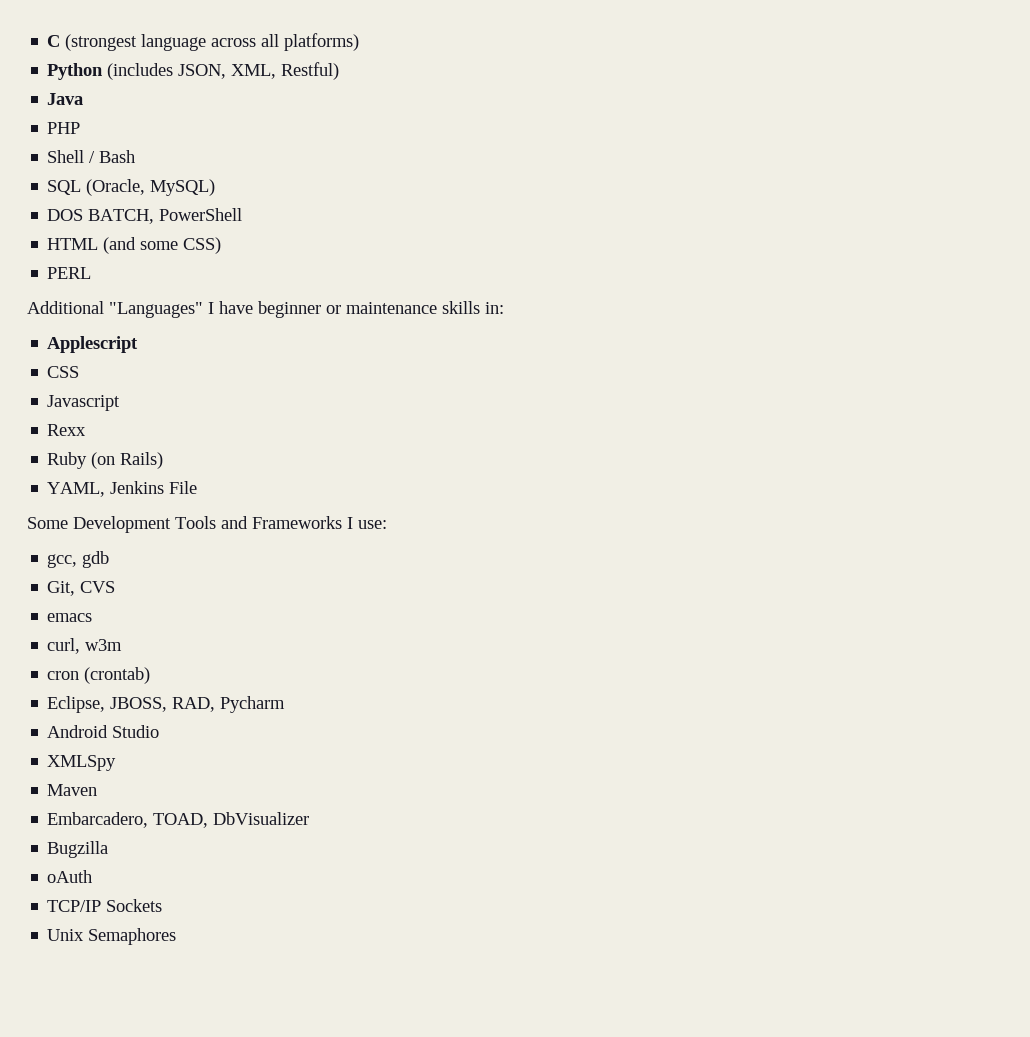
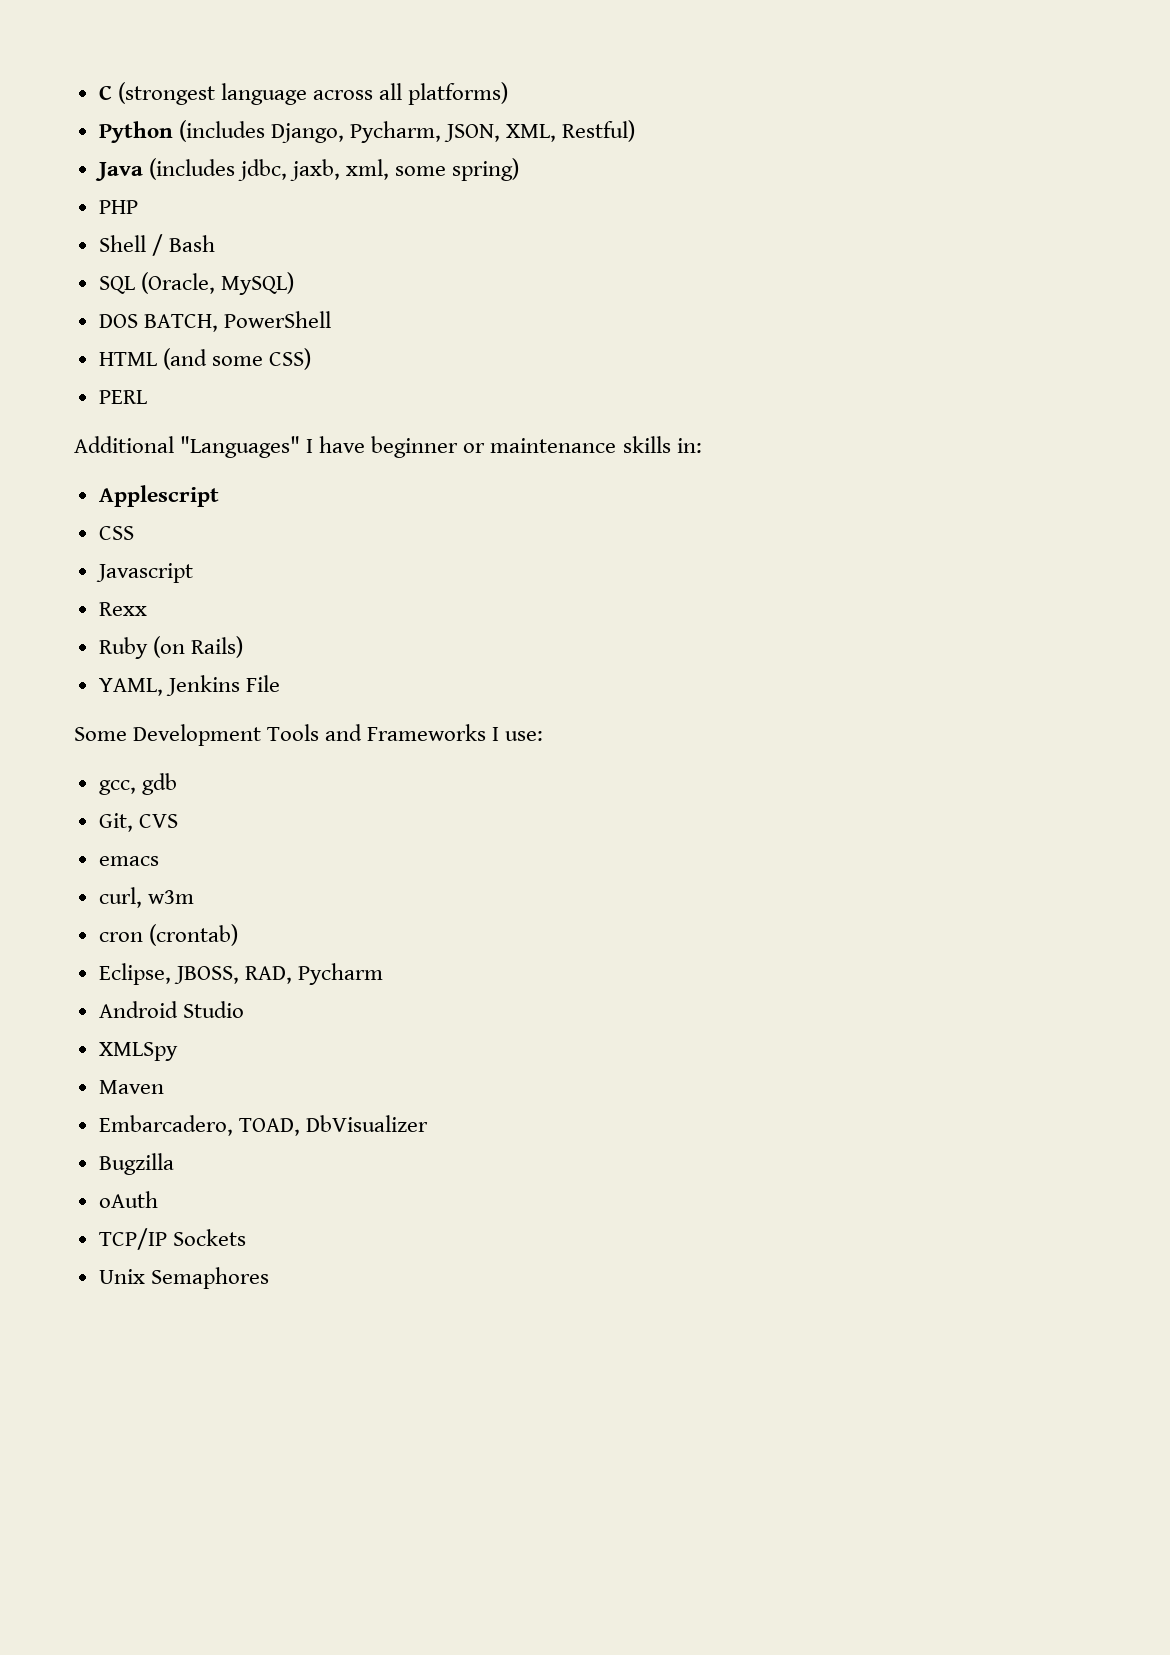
- Python (includes JSON, XML, Restful)
+ Python (includes Django, Pycharm, JSON, XML, Restful)
- Java
+ Java (includes jdbc, jaxb, xml, some spring)

